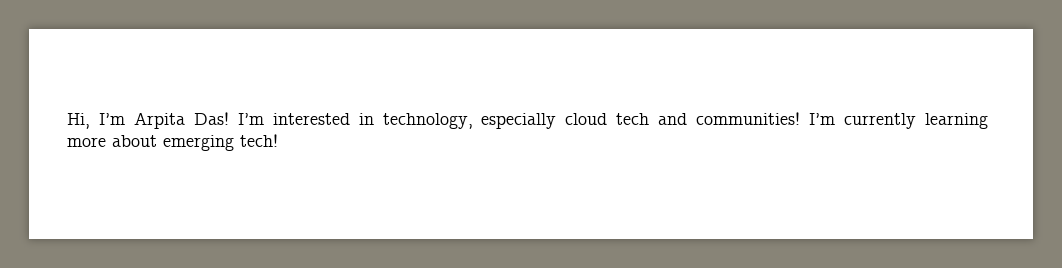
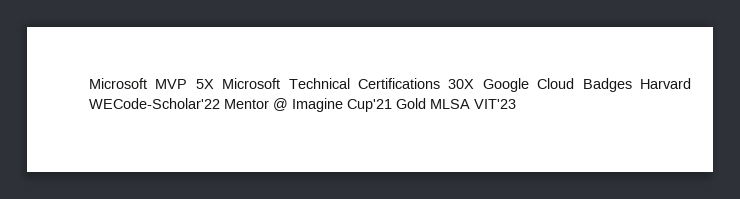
- Hi, I’m Arpita Das! I’m interested in technology, especially cloud tech and communities! I’m currently learning more about emerging tech!
+ Microsoft MVP 5X Microsoft Technical Certifications 30X Google Cloud Badges Harvard WECode-Scholar'22 Mentor @ Imagine Cup'21 Gold MLSA VIT'23

